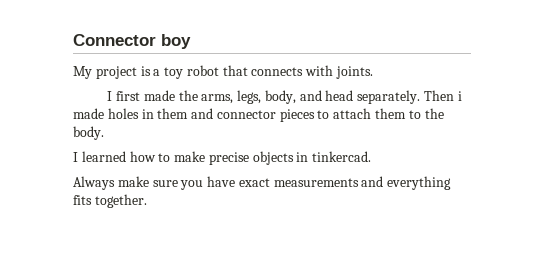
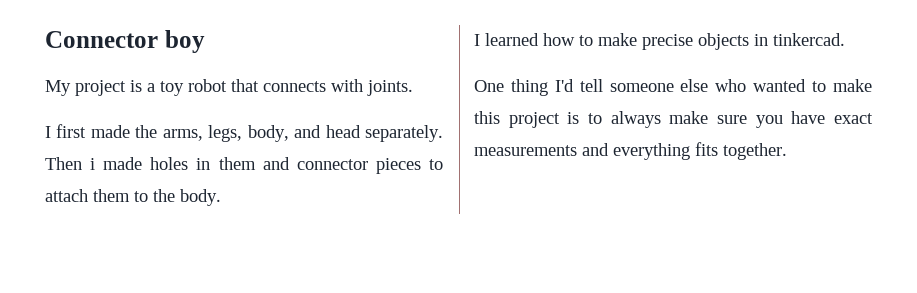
- Always make sure you have exact measurements and everything fits together.
+ One thing I'd tell someone else who wanted to make this project is to always make sure you have exact measurements and everything fits together.

